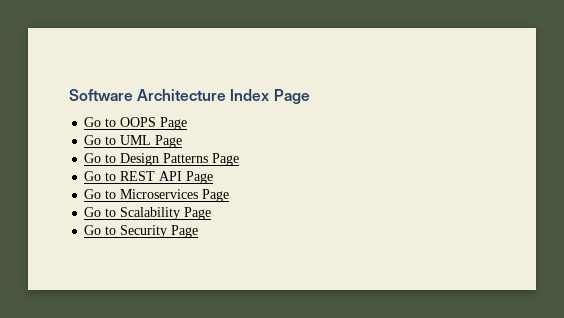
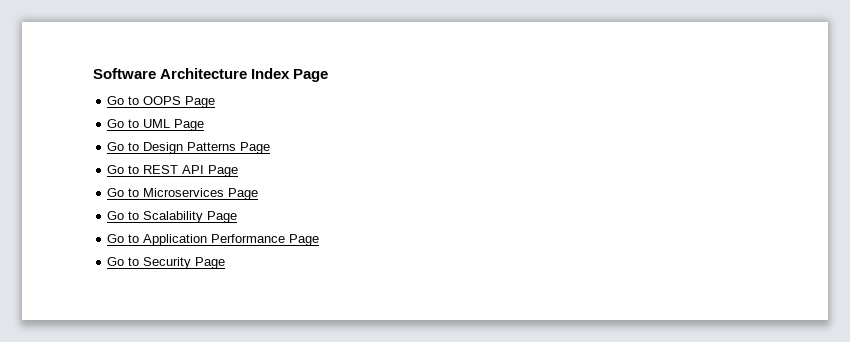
+ Go to Application Performance Page

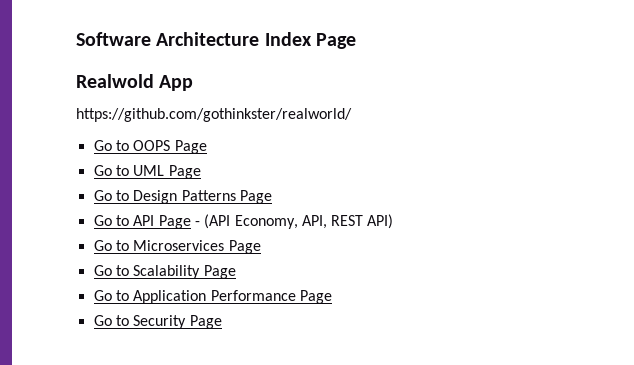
+ Realwold App
+ https://github.com/gothinkster/realworld/
- Go to REST API Page
+ Go to API Page - (API Economy, API, REST API)

